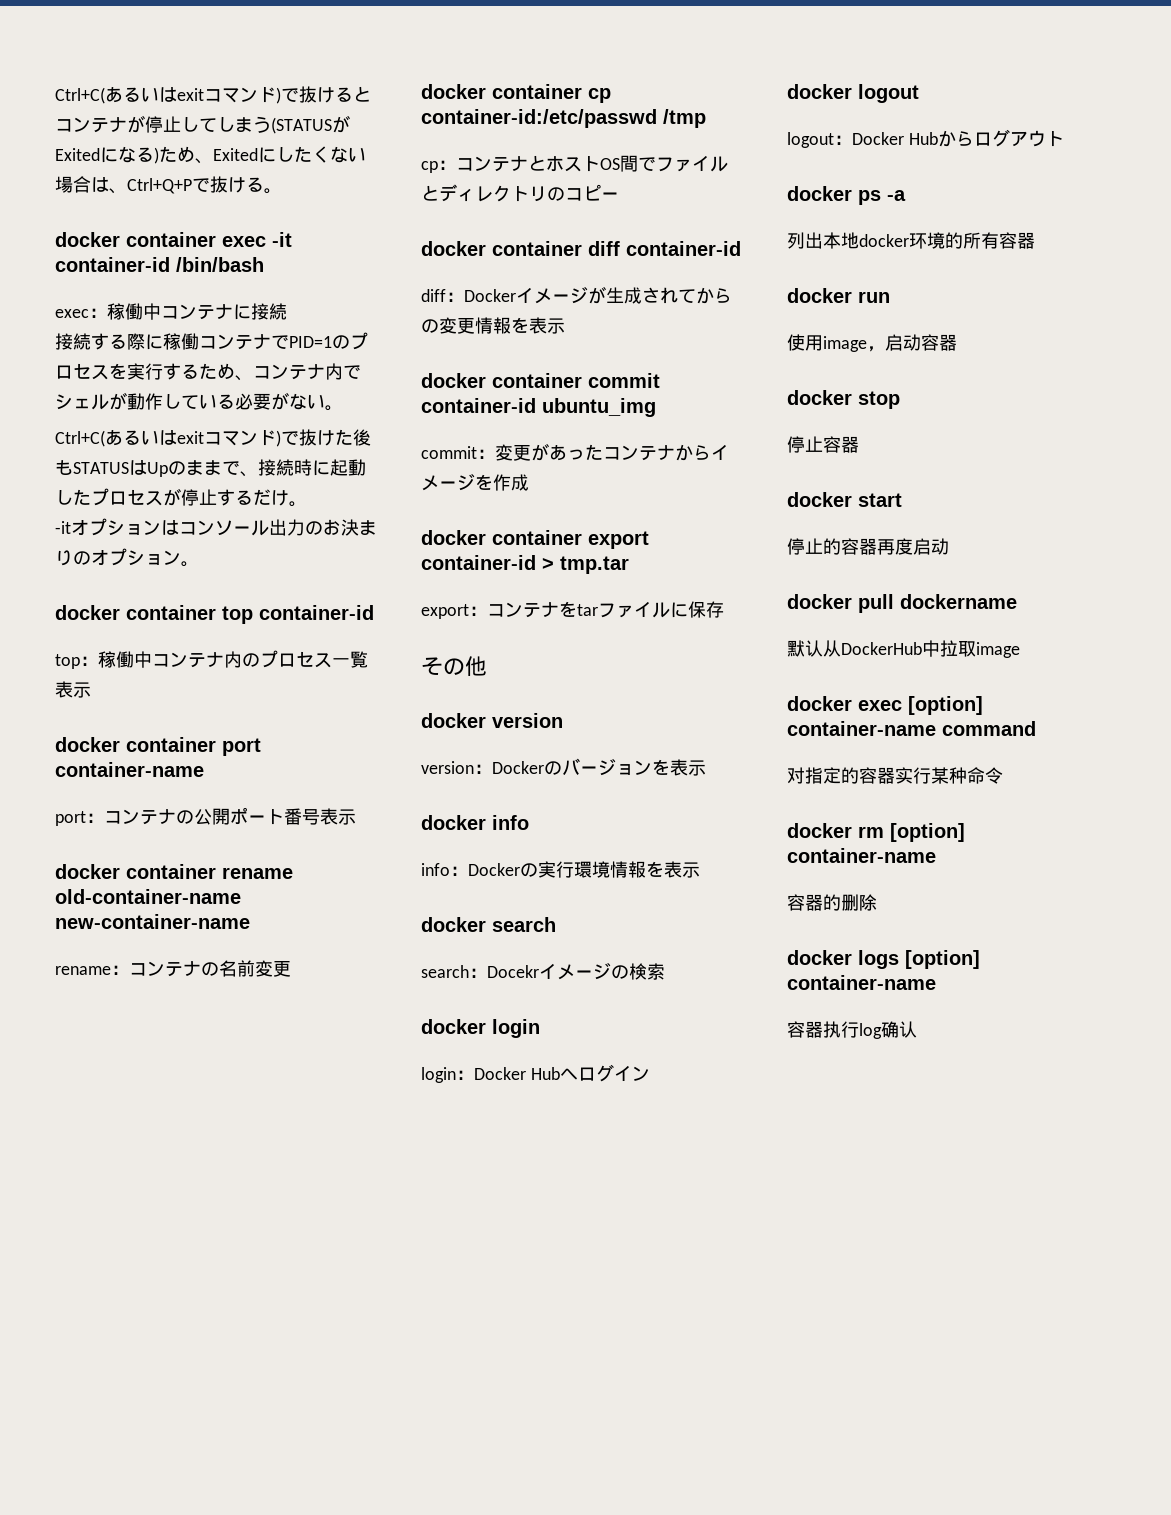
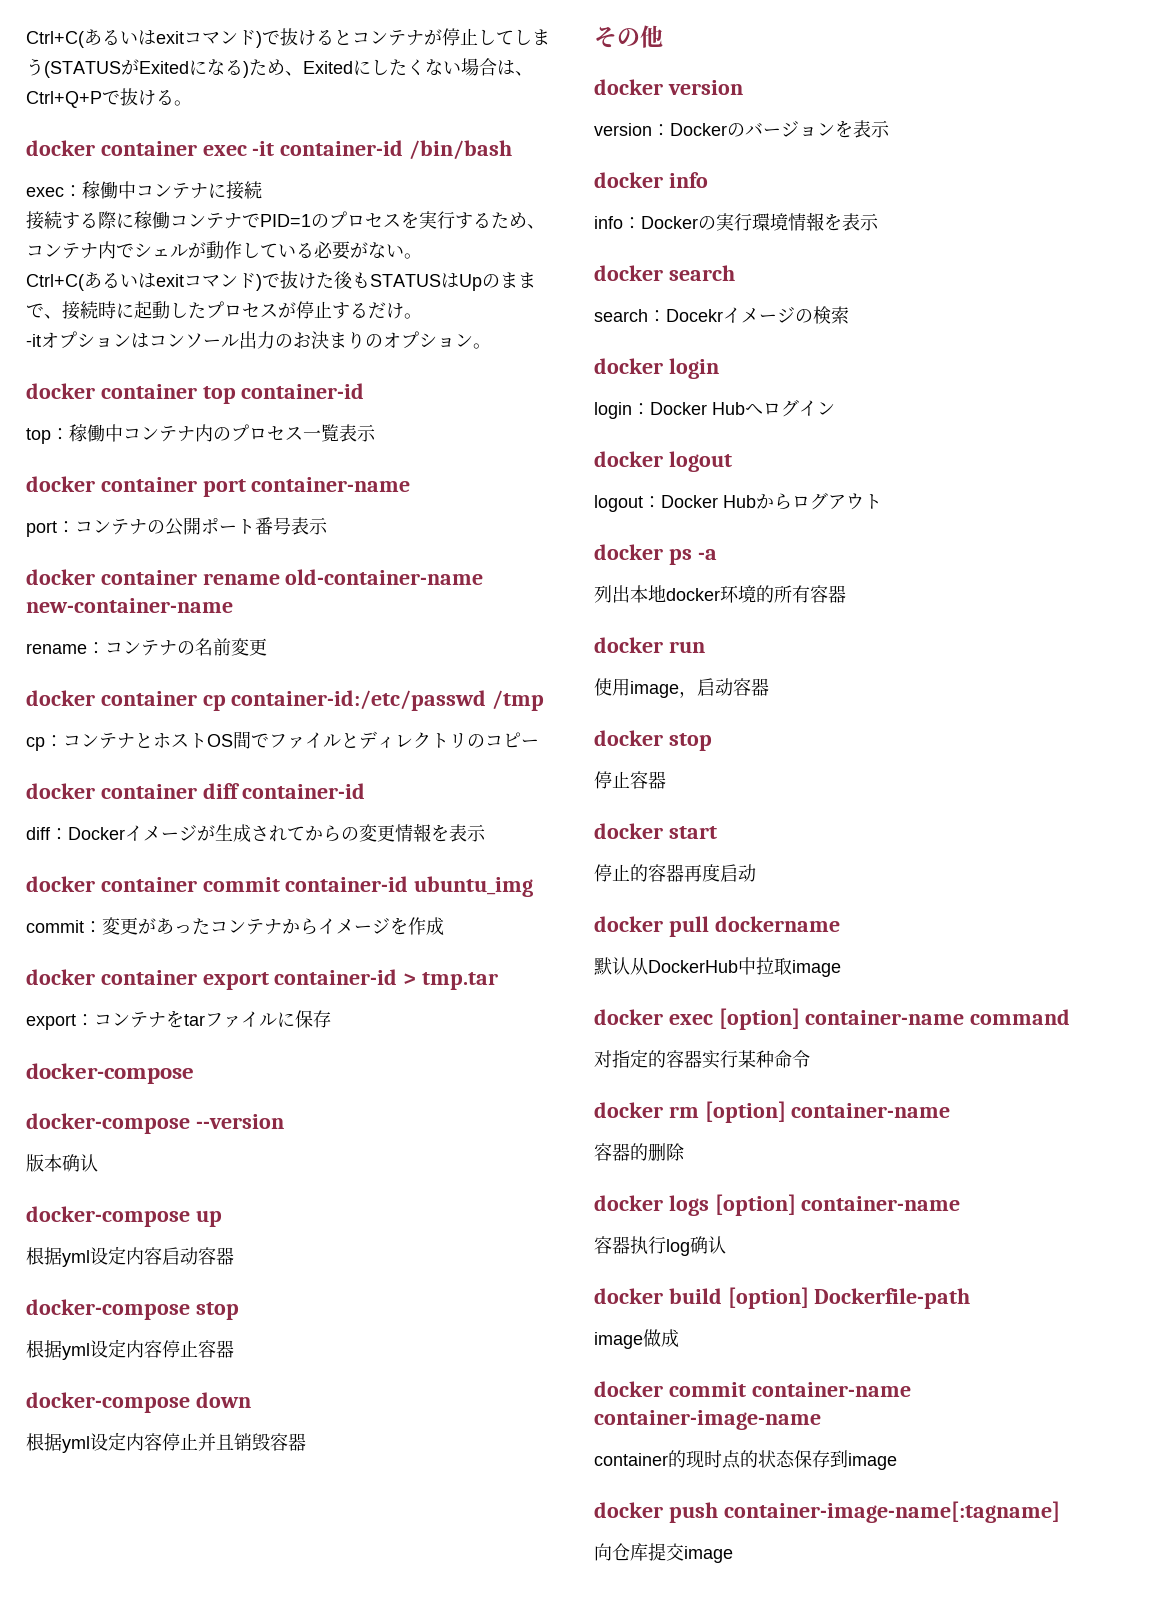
  export：コンテナをtarファイルに保存
+ docker-compose
+ docker-compose --version
+ 版本确认
+ docker-compose up
+ 根据yml设定内容启动容器
+ docker-compose stop
+ 根据yml设定内容停止容器
+ docker-compose down
+ 根据yml设定内容停止并且销毁容器
+ docker build [option] Dockerfile-path
+ image做成
+ docker commit container-name container-image-name
+ container的现时点的状态保存到image
+ docker push container-image-name[:tagname]
+ 向仓库提交image

